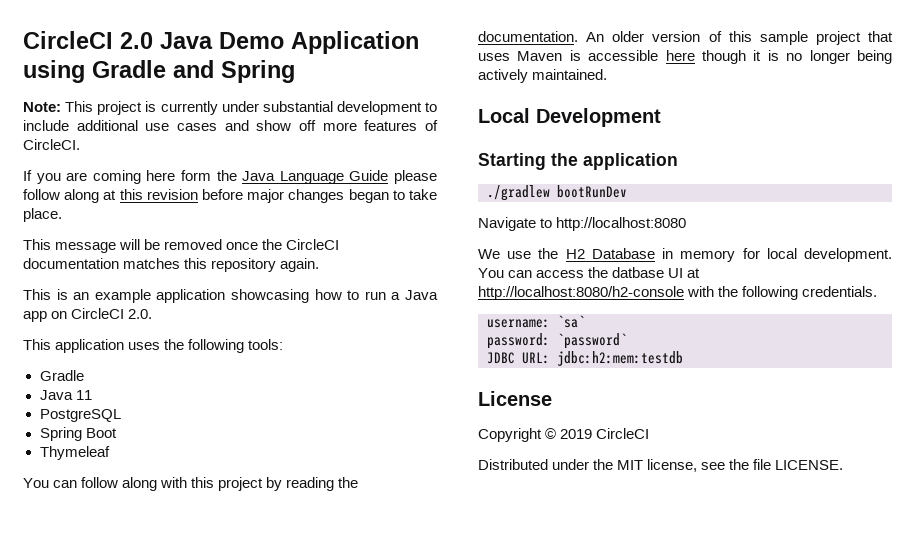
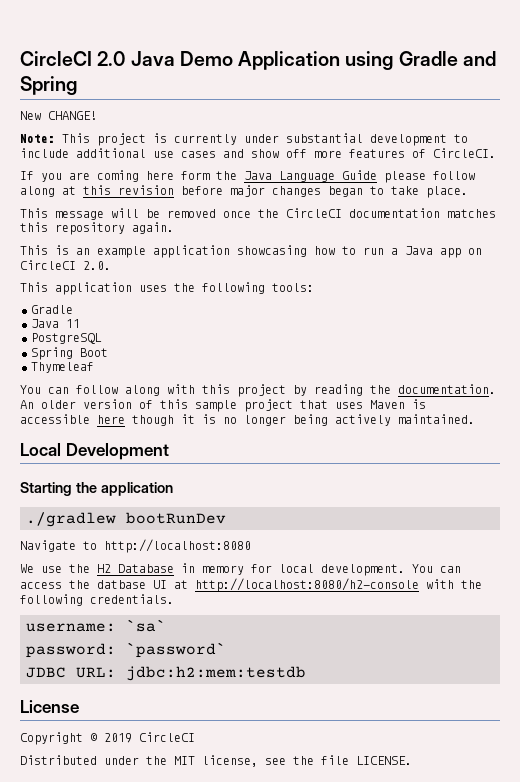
+ New CHANGE!

